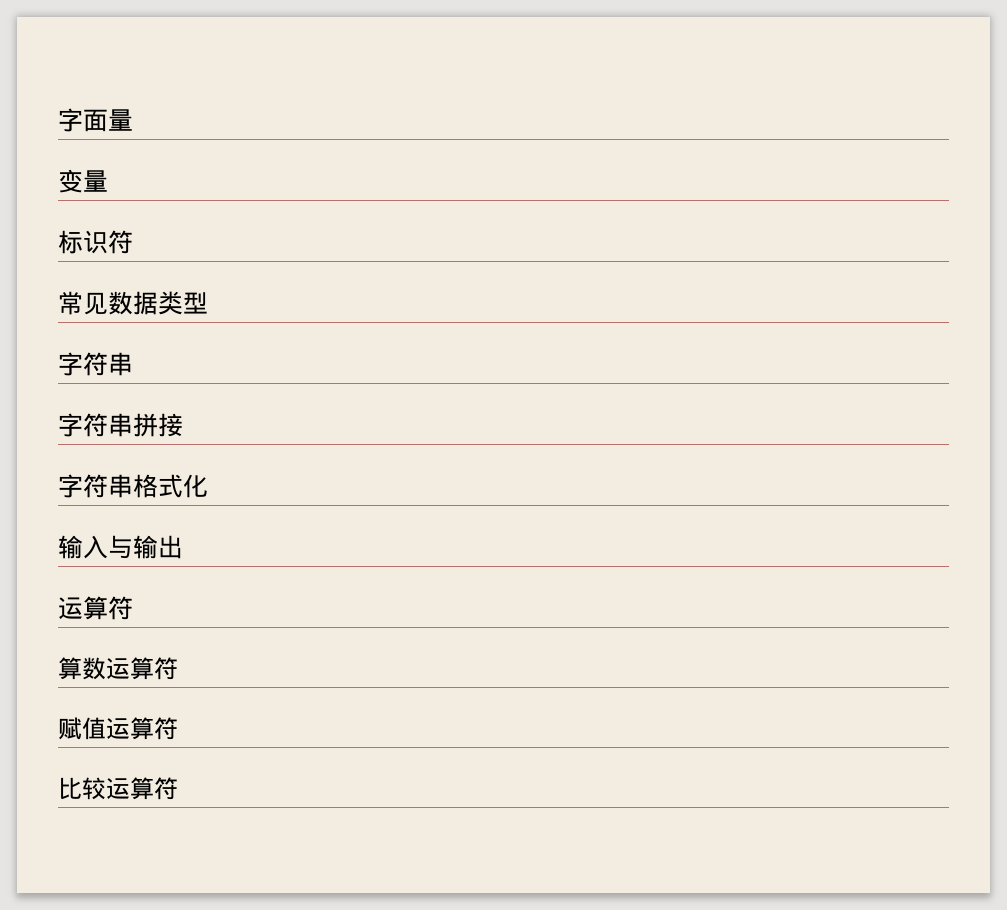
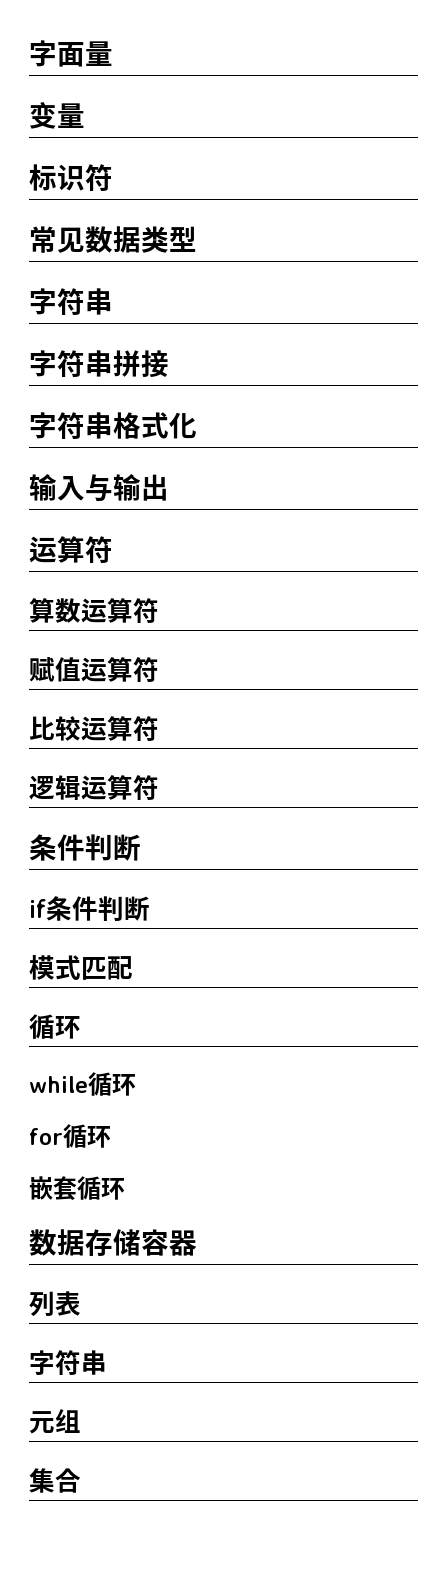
+ 逻辑运算符
+ 条件判断
+ if条件判断
+ 模式匹配
+ 循环
+ while循环
+ for循环
+ 嵌套循环
+ 数据存储容器
+ 列表
+ 字符串
+ 元组
+ 集合

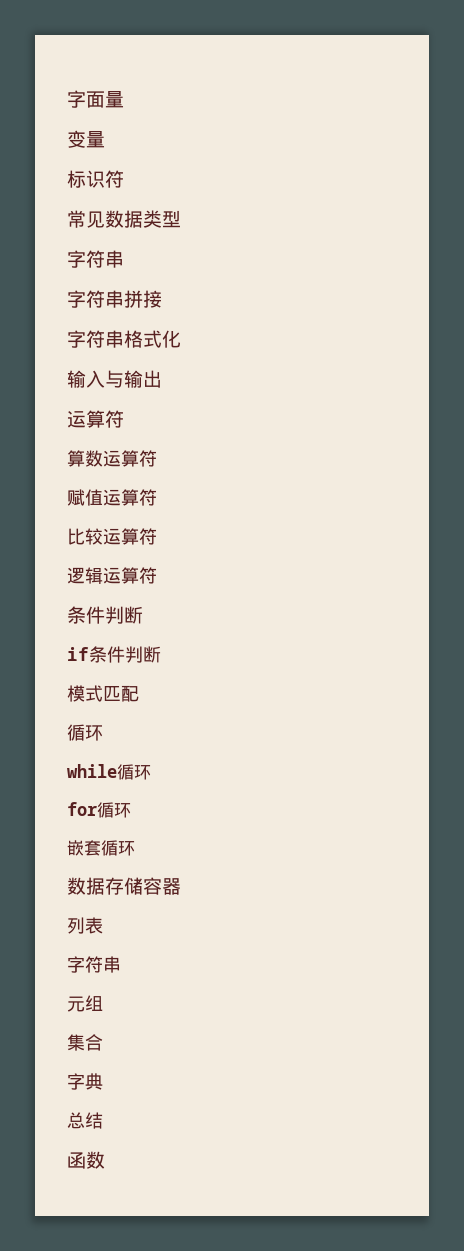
+ 字典
+ 总结
+ 函数

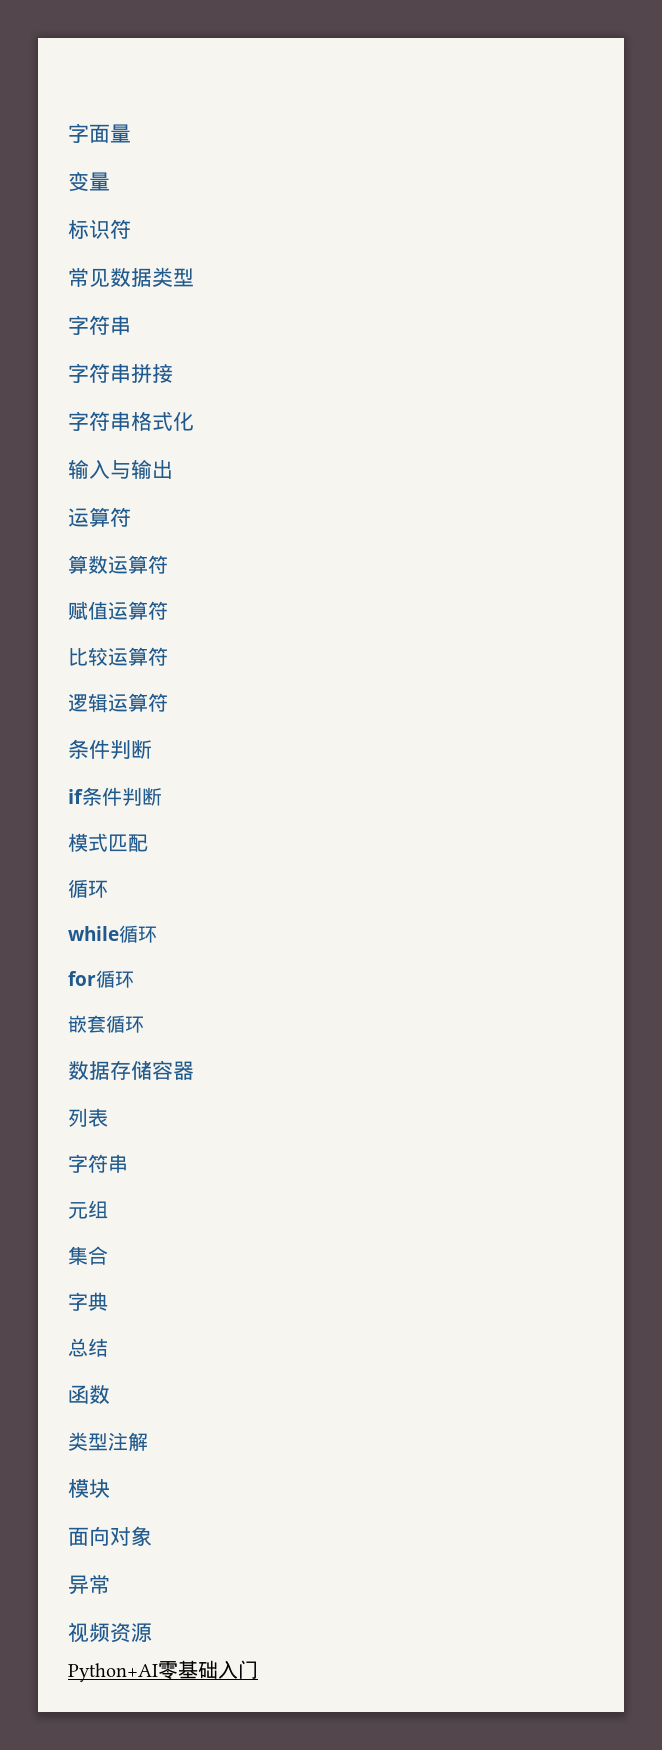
+ 类型注解
+ 模块
+ 面向对象
+ 异常
+ 视频资源
+ Python+AI零基础入门

